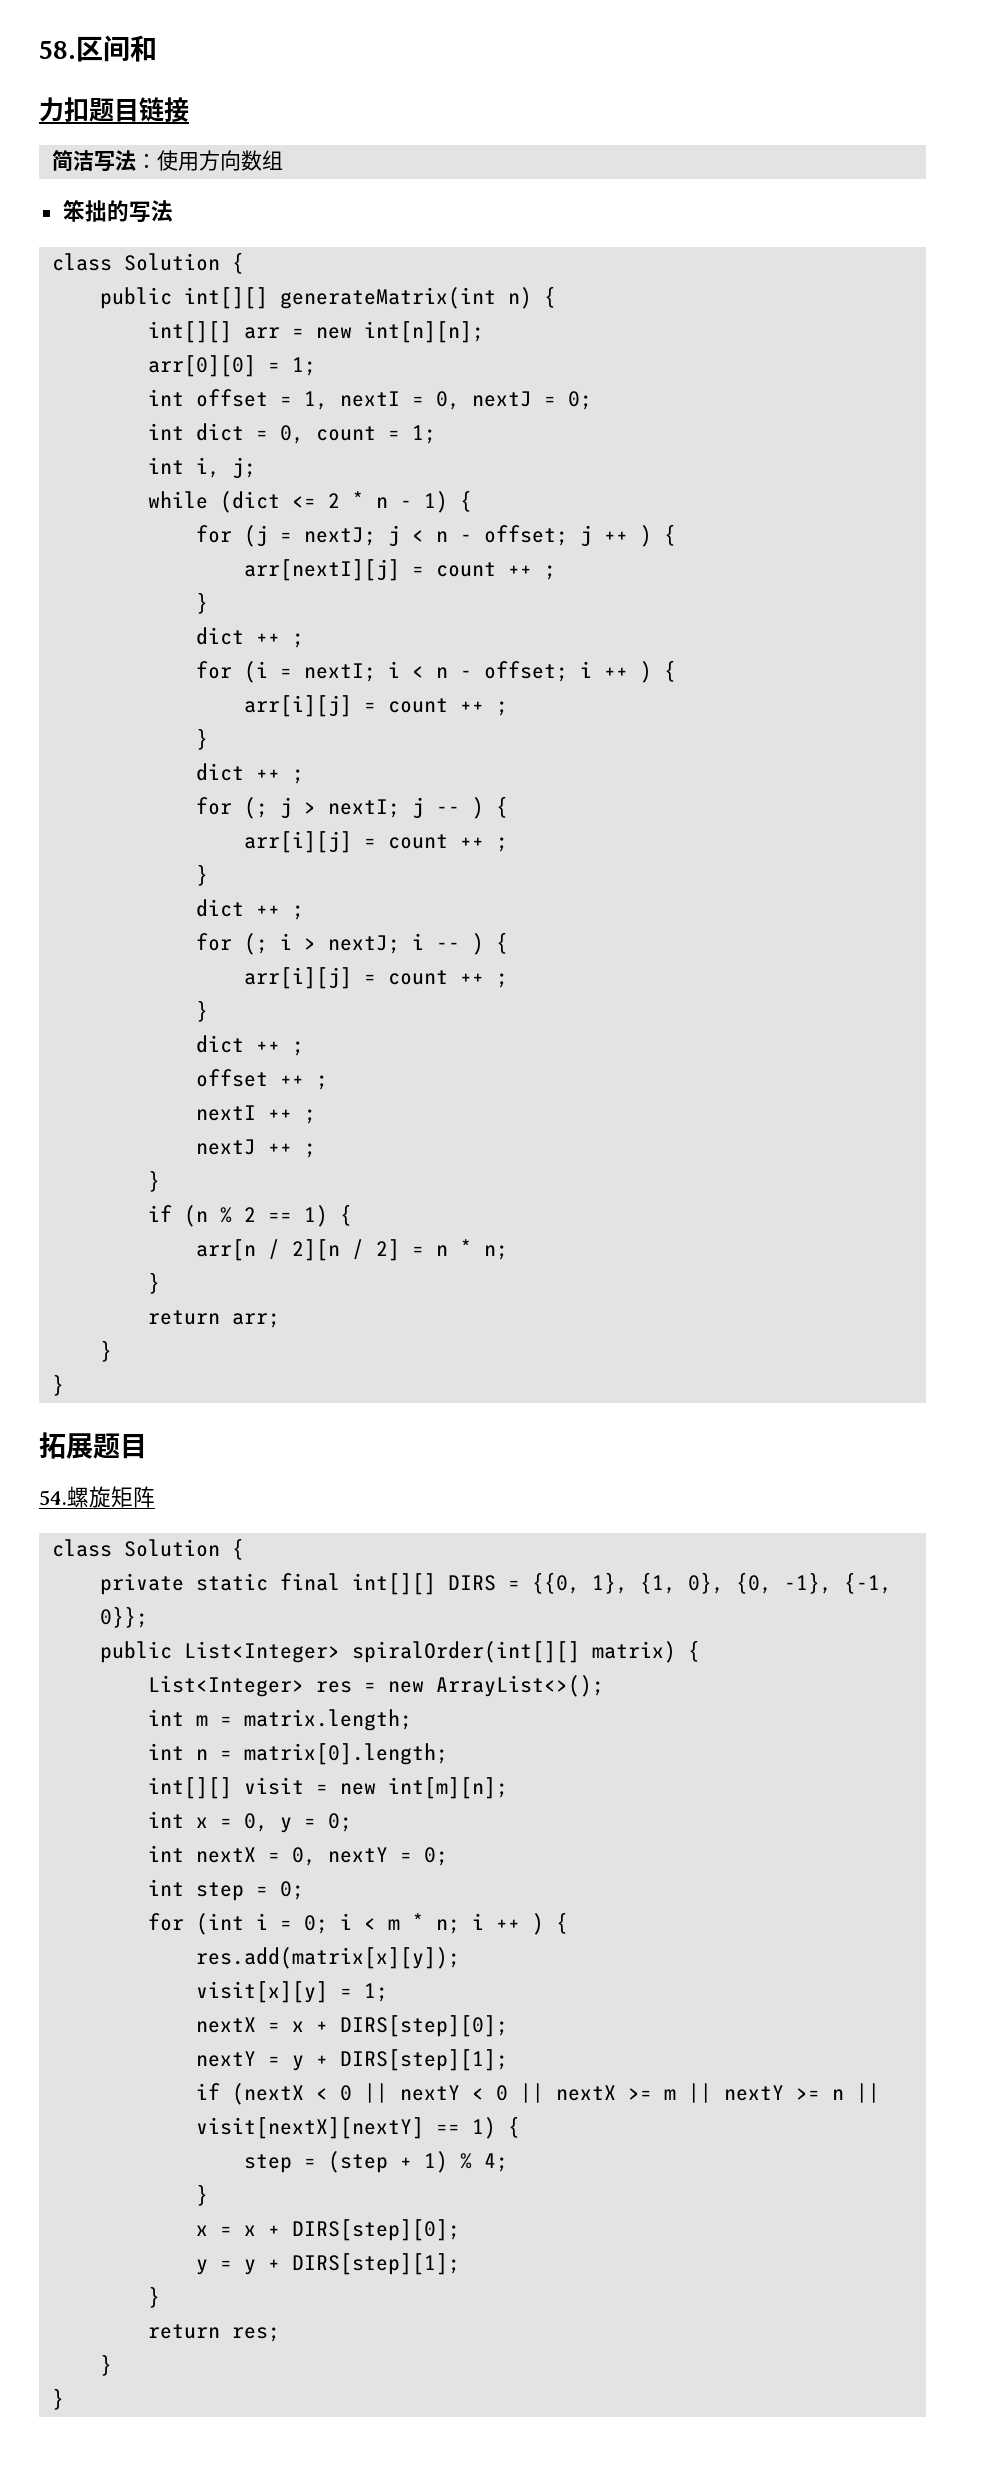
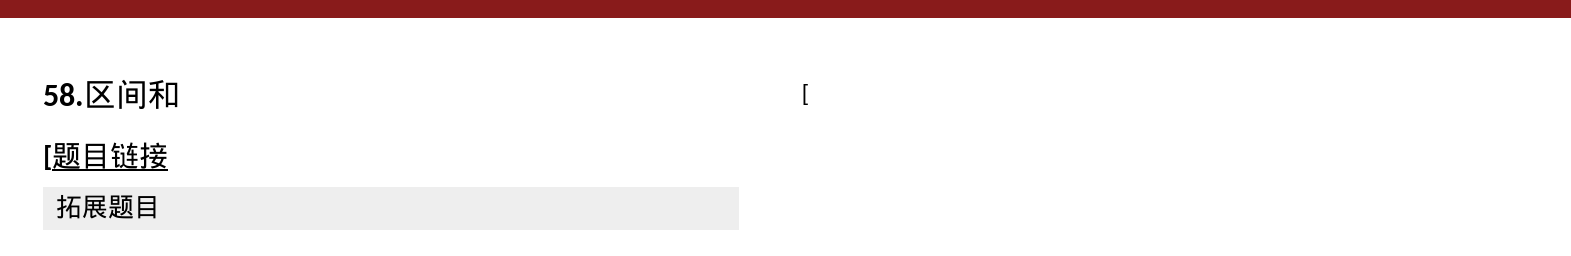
- 力扣题目链接
+ [题目链接
- 简洁写法：使用方向数组
- 笨拙的写法
- class Solution {
- public int[][] generateMatrix(int n) {
- int[][] arr = new int[n][n];
- arr[0][0] = 1;
- int offset = 1, nextI = 0, nextJ = 0;
- int dict = 0, count = 1;
- int i, j;
- while (dict <= 2 * n - 1) {
- for (j = nextJ; j < n - offset; j ++ ) {
- arr[nextI][j] = count ++ ;
- }
- dict ++ ;
- for (i = nextI; i < n - offset; i ++ ) {
- arr[i][j] = count ++ ;
- }
- dict ++ ;
- for (; j > nextI; j -- ) {
- arr[i][j] = count ++ ;
- }
- dict ++ ;
- for (; i > nextJ; i -- ) {
- arr[i][j] = count ++ ;
- }
- dict ++ ;
- offset ++ ;
- nextI ++ ;
- nextJ ++ ;
- }
- if (n % 2 == 1) {
- arr[n / 2][n / 2] = n * n;
- }
- return arr;
- }
- }
  拓展题目
- 54.螺旋矩阵
- class Solution {
- private static final int[][] DIRS = {{0, 1}, {1, 0}, {0, -1}, {-1, 0}};
- public List<Integer> spiralOrder(int[][] matrix) {
- List<Integer> res = new ArrayList<>();
- int m = matrix.length;
- int n = matrix[0].length;
- int[][] visit = new int[m][n];
- int x = 0, y = 0;
- int nextX = 0, nextY = 0;
- int step = 0;
- for (int i = 0; i < m * n; i ++ ) {
- res.add(matrix[x][y]);
- visit[x][y] = 1;
- nextX = x + DIRS[step][0];
- nextY = y + DIRS[step][1];
- if (nextX < 0 || nextY < 0 || nextX >= m || nextY >= n || visit[nextX][nextY] == 1) {
- step = (step + 1) % 4;
- }
- x = x + DIRS[step][0];
- y = y + DIRS[step][1];
- }
- return res;
- }
- }
+ [

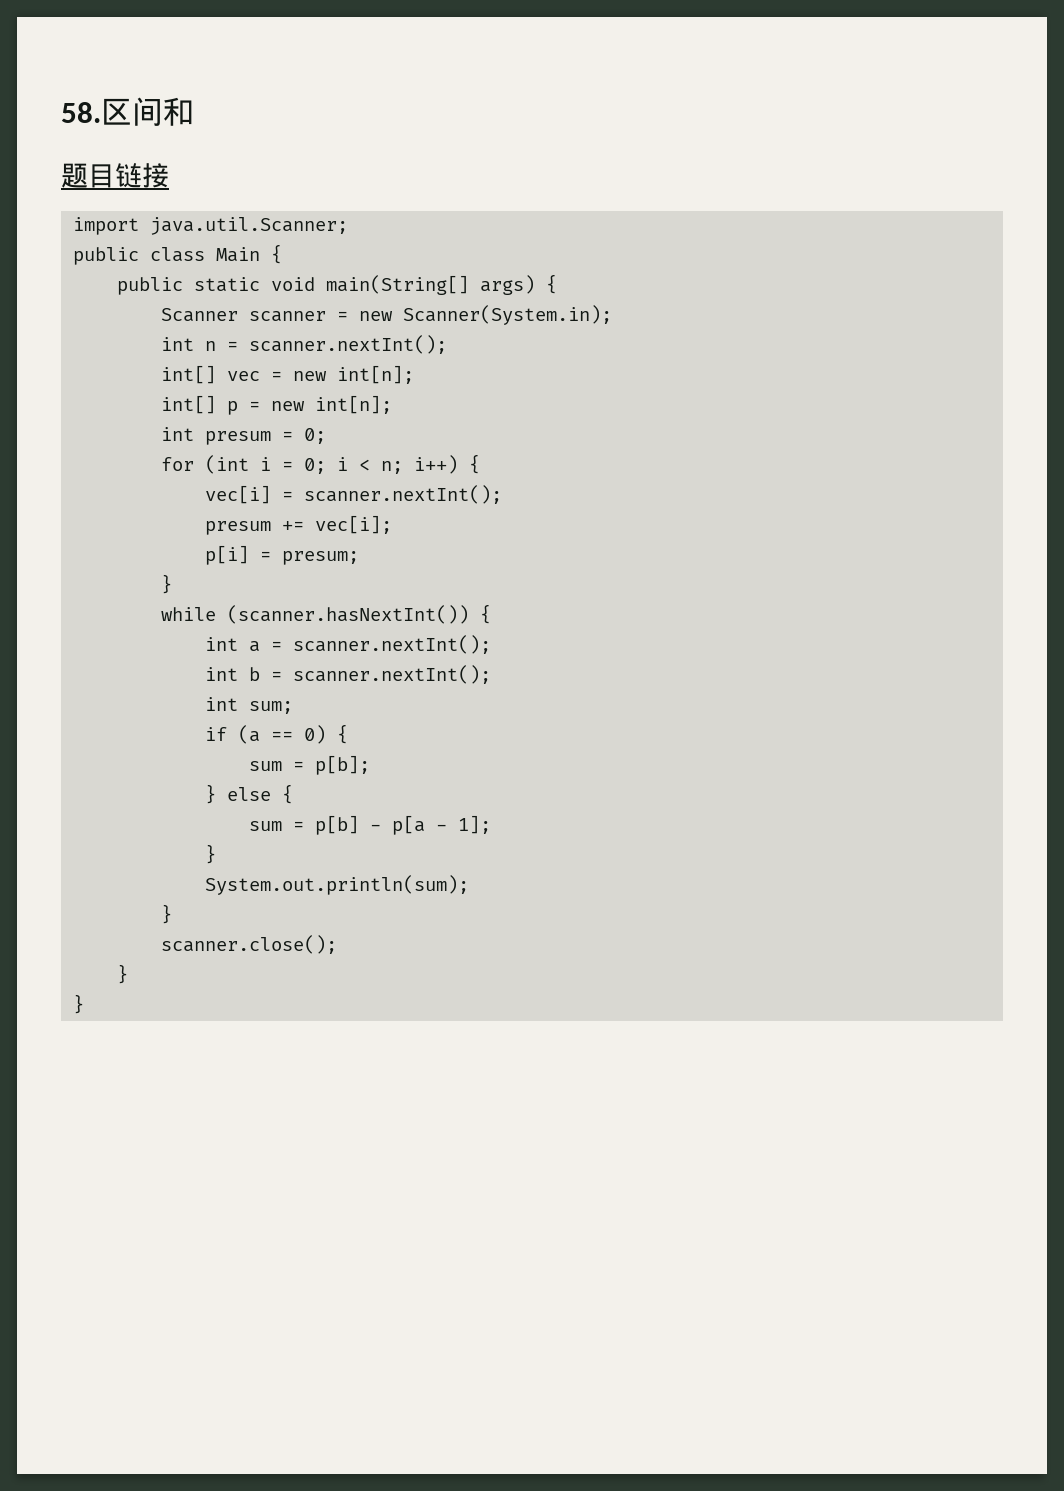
- [题目链接
+ 题目链接
- 拓展题目
- [
+ import java.util.Scanner;
+ public class Main {
+ public static void main(String[] args) {
+ Scanner scanner = new Scanner(System.in);
+ int n = scanner.nextInt();
+ int[] vec = new int[n];
+ int[] p = new int[n];
+ int presum = 0;
+ for (int i = 0; i < n; i++) {
+ vec[i] = scanner.nextInt();
+ presum += vec[i];
+ p[i] = presum;
+ }
+ while (scanner.hasNextInt()) {
+ int a = scanner.nextInt();
+ int b = scanner.nextInt();
+ int sum;
+ if (a == 0) {
+ sum = p[b];
+ } else {
+ sum = p[b] - p[a - 1];
+ }
+ System.out.println(sum);
+ }
+ scanner.close();
+ }
+ }

